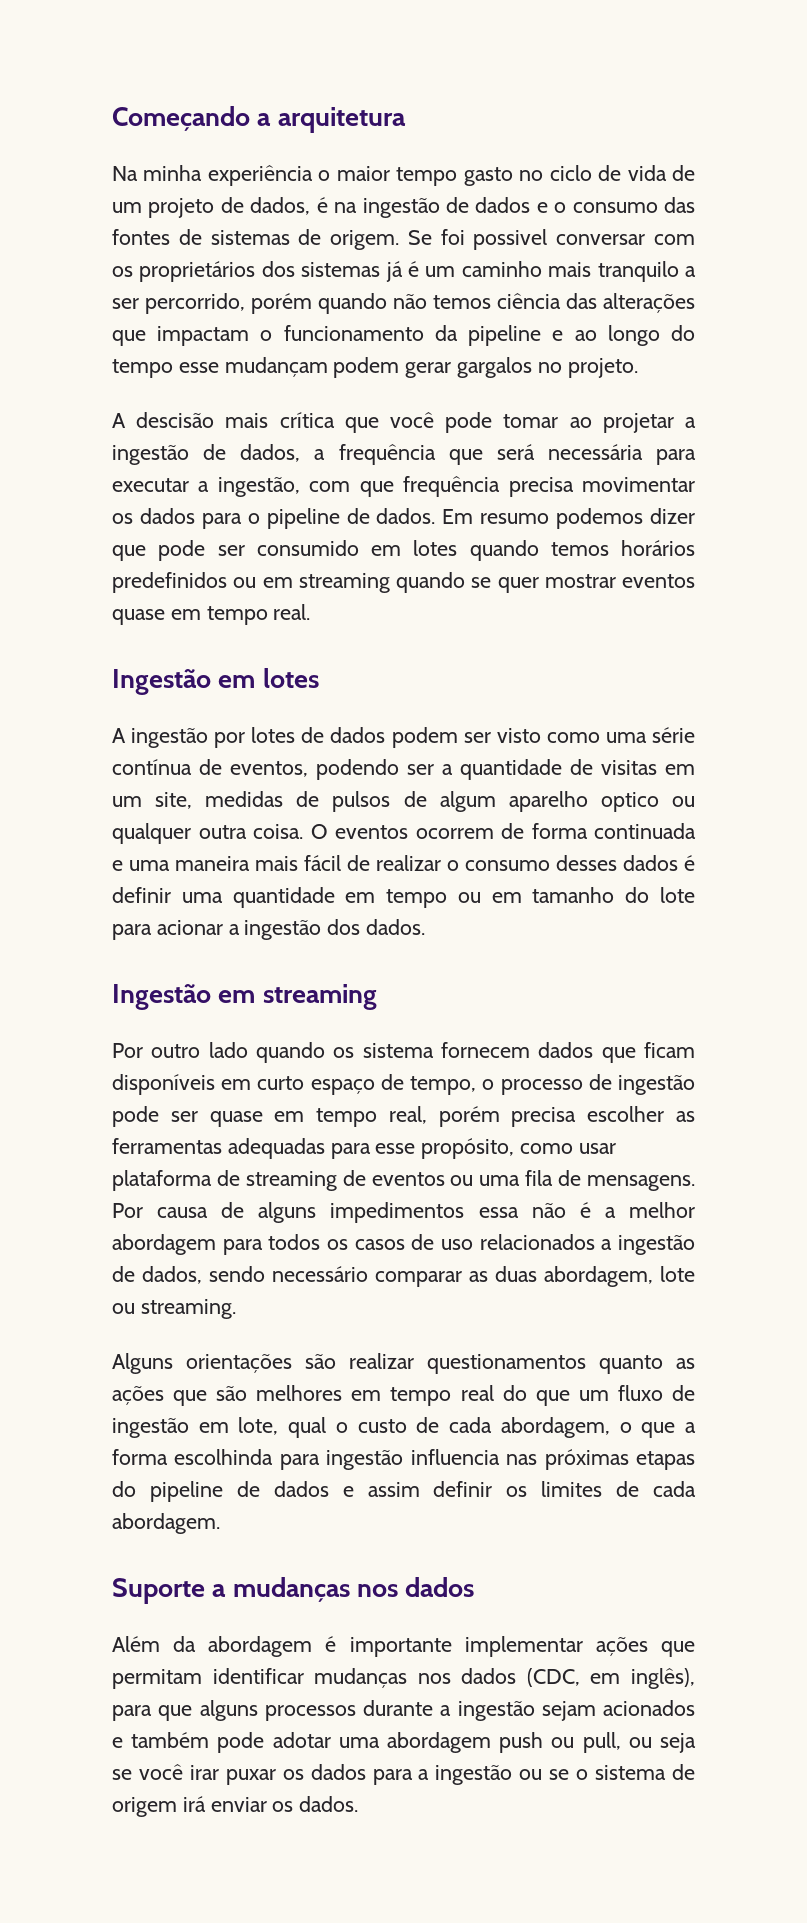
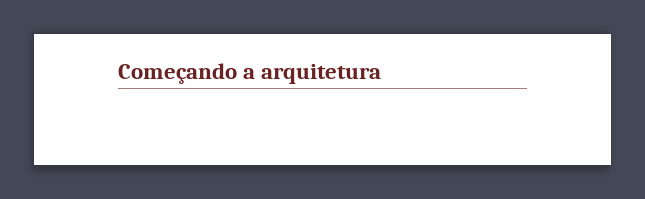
- Na minha experiência o maior tempo gasto no ciclo de vida de um projeto de dados, é na ingestão de dados e o consumo das fontes de sistemas de origem. Se foi possivel conversar com os proprietários dos sistemas já é um caminho mais tranquilo a ser percorrido, porém quando não temos ciência das alterações que impactam o funcionamento da pipeline e ao longo do tempo esse mudançam podem gerar gargalos no projeto.
- A descisão mais crítica que você pode tomar ao projetar a ingestão de dados, a frequência que será necessária para executar a ingestão, com que frequência precisa movimentar os dados para o pipeline de dados. Em resumo podemos dizer que pode ser consumido em lotes quando temos horários predefinidos ou em streaming quando se quer mostrar eventos quase em tempo real.
- Ingestão em lotes
- A ingestão por lotes de dados podem ser visto como uma série contínua de eventos, podendo ser a quantidade de visitas em um site, medidas de pulsos de algum aparelho optico ou qualquer outra coisa. O eventos ocorrem de forma continuada e uma maneira mais fácil de realizar o consumo desses dados é definir uma quantidade em tempo ou em tamanho do lote para acionar a ingestão dos dados.
- Ingestão em streaming
- Por outro lado quando os sistema fornecem dados que ficam disponíveis em curto espaço de tempo, o processo de ingestão pode ser quase em tempo real, porém precisa escolher as ferramentas adequadas para esse propósito, como usar plataforma de streaming de eventos ou uma fila de mensagens. Por causa de alguns impedimentos essa não é a melhor abordagem para todos os casos de uso relacionados a ingestão de dados, sendo necessário comparar as duas abordagem, lote ou streaming.
- Alguns orientações são realizar questionamentos quanto as ações que são melhores em tempo real do que um fluxo de ingestão em lote, qual o custo de cada abordagem, o que a forma escolhinda para ingestão influencia nas próximas etapas do pipeline de dados e assim definir os limites de cada abordagem.
- Suporte a mudanças nos dados
- Além da abordagem é importante implementar ações que permitam identificar mudanças nos dados (CDC, em inglês), para que alguns processos durante a ingestão sejam acionados e também pode adotar uma abordagem push ou pull, ou seja se você irar puxar os dados para a ingestão ou se o sistema de origem irá enviar os dados.

